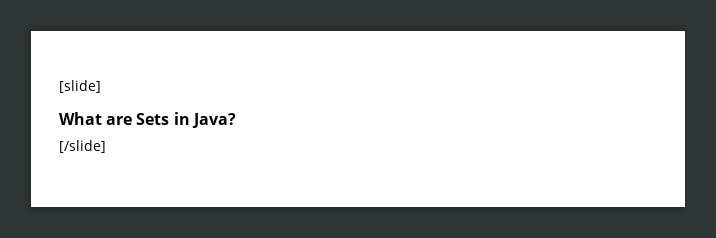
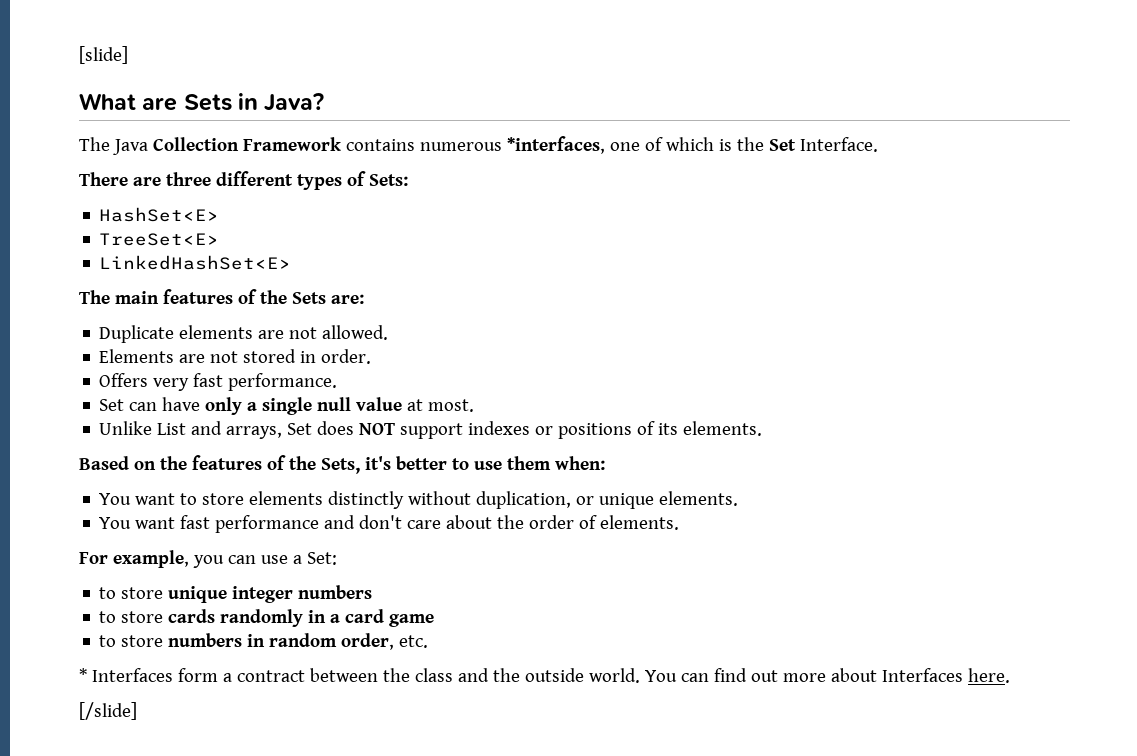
+ The Java Collection Framework contains numerous *interfaces, one of which is the Set Interface.
+ There are three different types of Sets:
+ HashSet<E>
+ TreeSet<E>
+ LinkedHashSet<E>
+ The main features of the Sets are:
+ Duplicate elements are not allowed.
+ Elements are not stored in order.
+ Offers very fast performance.
+ Set can have only a single null value at most.
+ Unlike List and arrays, Set does NOT support indexes or positions of its elements.
+ Based on the features of the Sets, it's better to use them when:
+ You want to store elements distinctly without duplication, or unique elements.
+ You want fast performance and don't care about the order of elements.
+ For example, you can use a Set:
+ to store unique integer numbers
+ to store cards randomly in a card game
+ to store numbers in random order, etc.
+ * Interfaces form a contract between the class and the outside world. You can find out more about Interfaces here.

